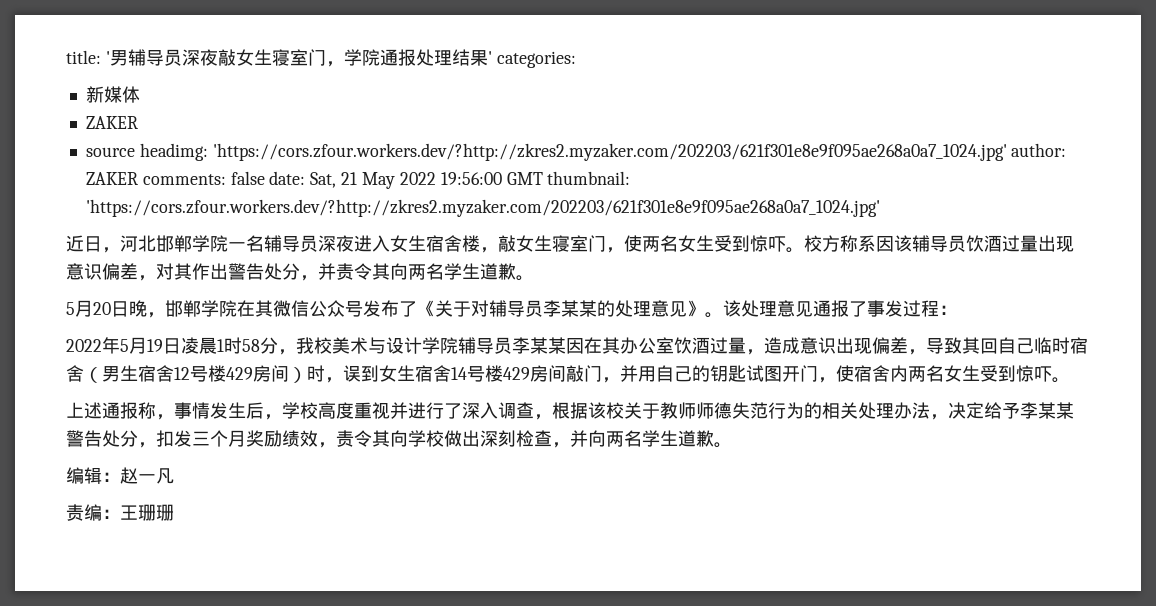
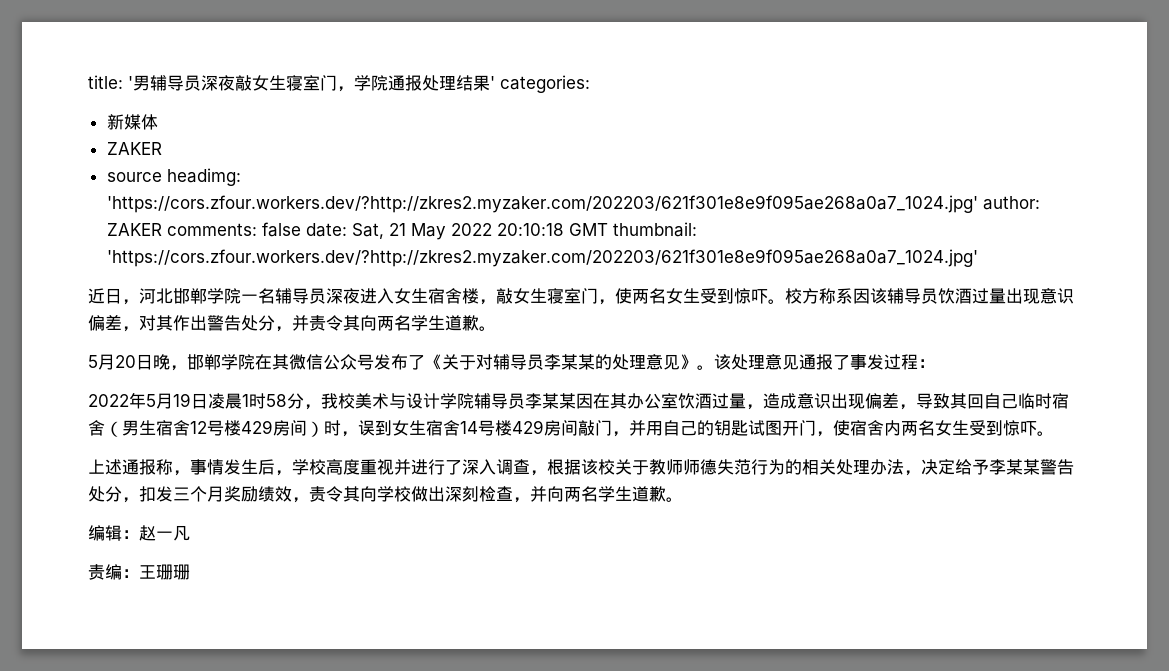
- source headimg: 'https://cors.zfour.workers.dev/?http://zkres2.myzaker.com/202203/621f301e8e9f095ae268a0a7_1024.jpg' author: ZAKER comments: false date: Sat, 21 May 2022 19:56:00 GMT thumbnail: 'https://cors.zfour.workers.dev/?http://zkres2.myzaker.com/202203/621f301e8e9f095ae268a0a7_1024.jpg'
+ source headimg: 'https://cors.zfour.workers.dev/?http://zkres2.myzaker.com/202203/621f301e8e9f095ae268a0a7_1024.jpg' author: ZAKER comments: false date: Sat, 21 May 2022 20:10:18 GMT thumbnail: 'https://cors.zfour.workers.dev/?http://zkres2.myzaker.com/202203/621f301e8e9f095ae268a0a7_1024.jpg'

